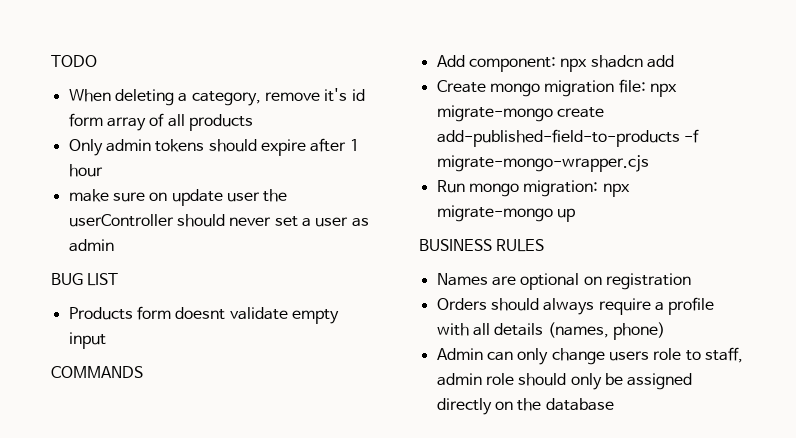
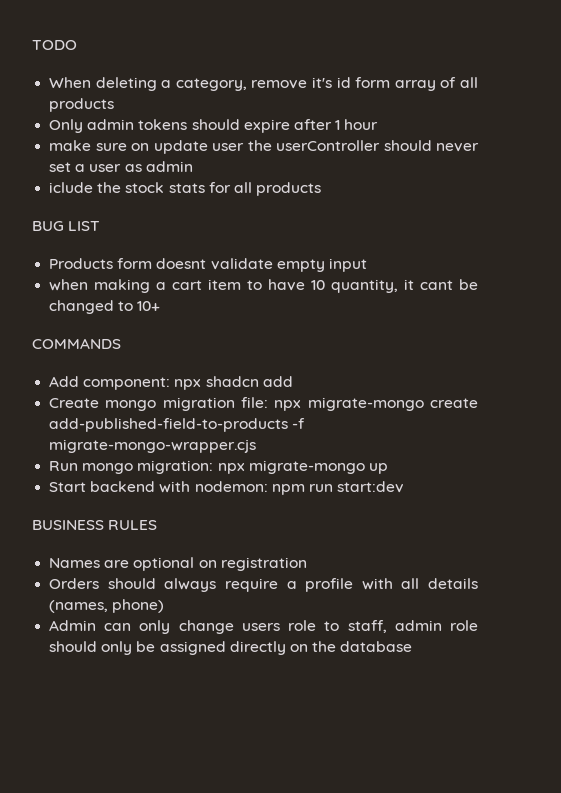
+ iclude the stock stats for all products
+ when making a cart item to have 10 quantity, it cant be changed to 10+
+ Start backend with nodemon: npm run start:dev

